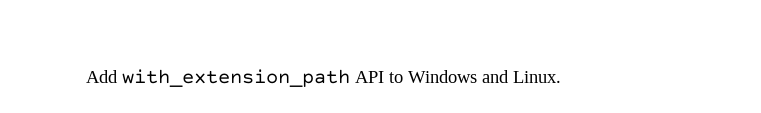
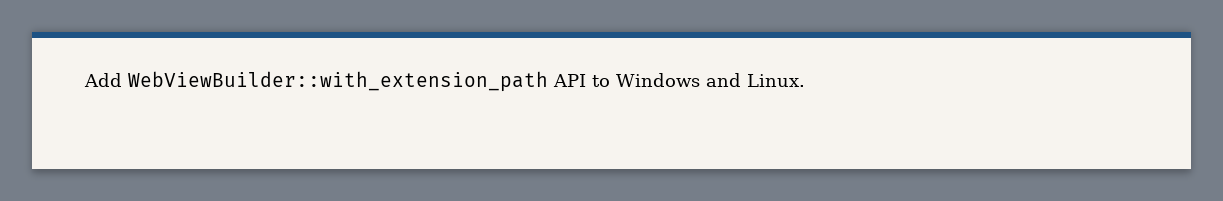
- Add with_extension_path API to Windows and Linux.
+ Add WebViewBuilder::with_extension_path API to Windows and Linux.

